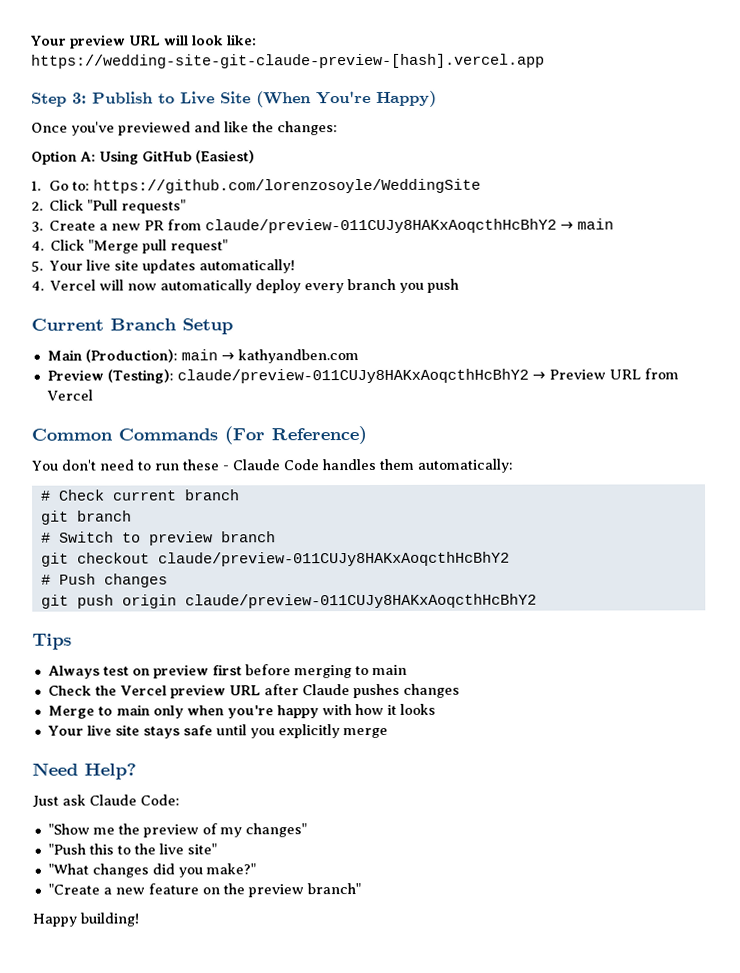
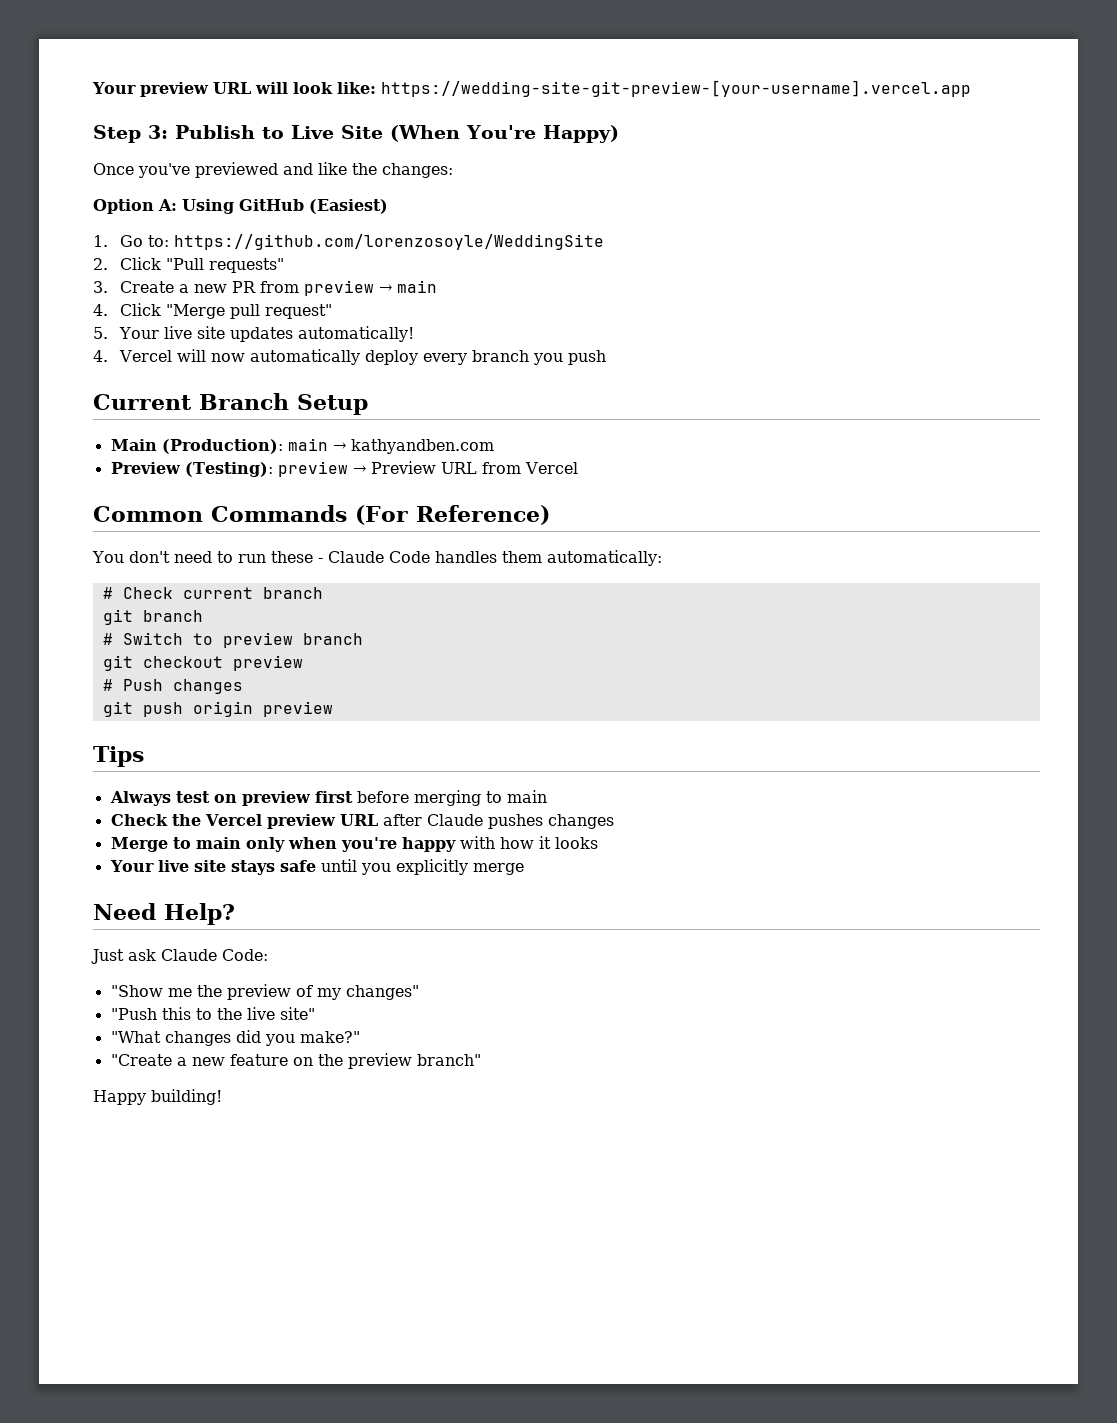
- Your preview URL will look like: https://wedding-site-git-claude-preview-[hash].vercel.app
+ Your preview URL will look like: https://wedding-site-git-preview-[your-username].vercel.app
- 3. Create a new PR from claude/preview-011CUJy8HAKxAoqcthHcBhY2 → main
+ 3. Create a new PR from preview → main
- Preview (Testing): claude/preview-011CUJy8HAKxAoqcthHcBhY2 → Preview URL from Vercel
+ Preview (Testing): preview → Preview URL from Vercel
- git checkout claude/preview-011CUJy8HAKxAoqcthHcBhY2
+ git checkout preview
- git push origin claude/preview-011CUJy8HAKxAoqcthHcBhY2
+ git push origin preview

